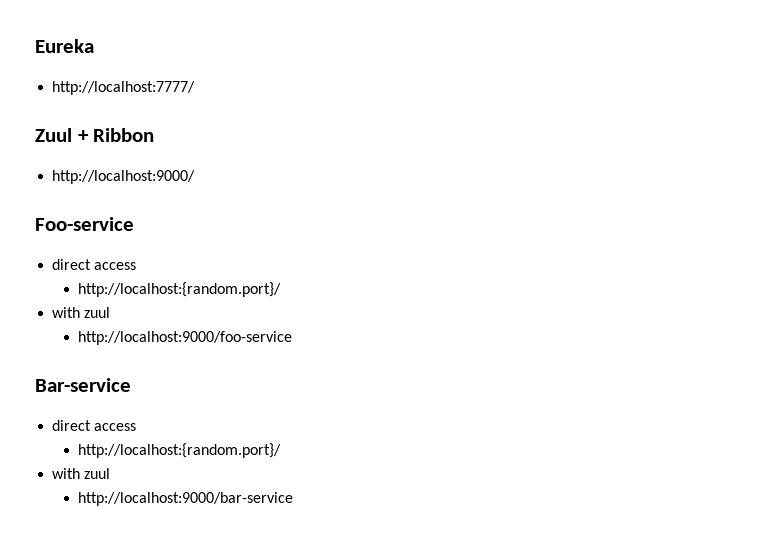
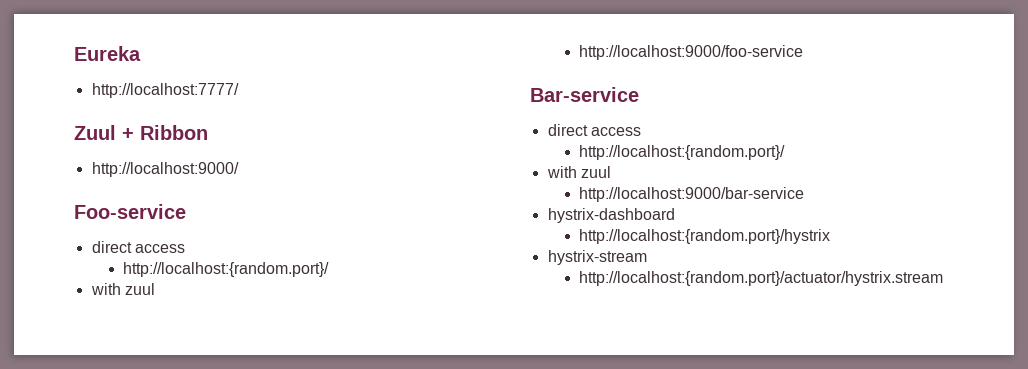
+ hystrix-dashboard
+ http://localhost:{random.port}/hystrix
+ hystrix-stream
+ http://localhost:{random.port}/actuator/hystrix.stream

